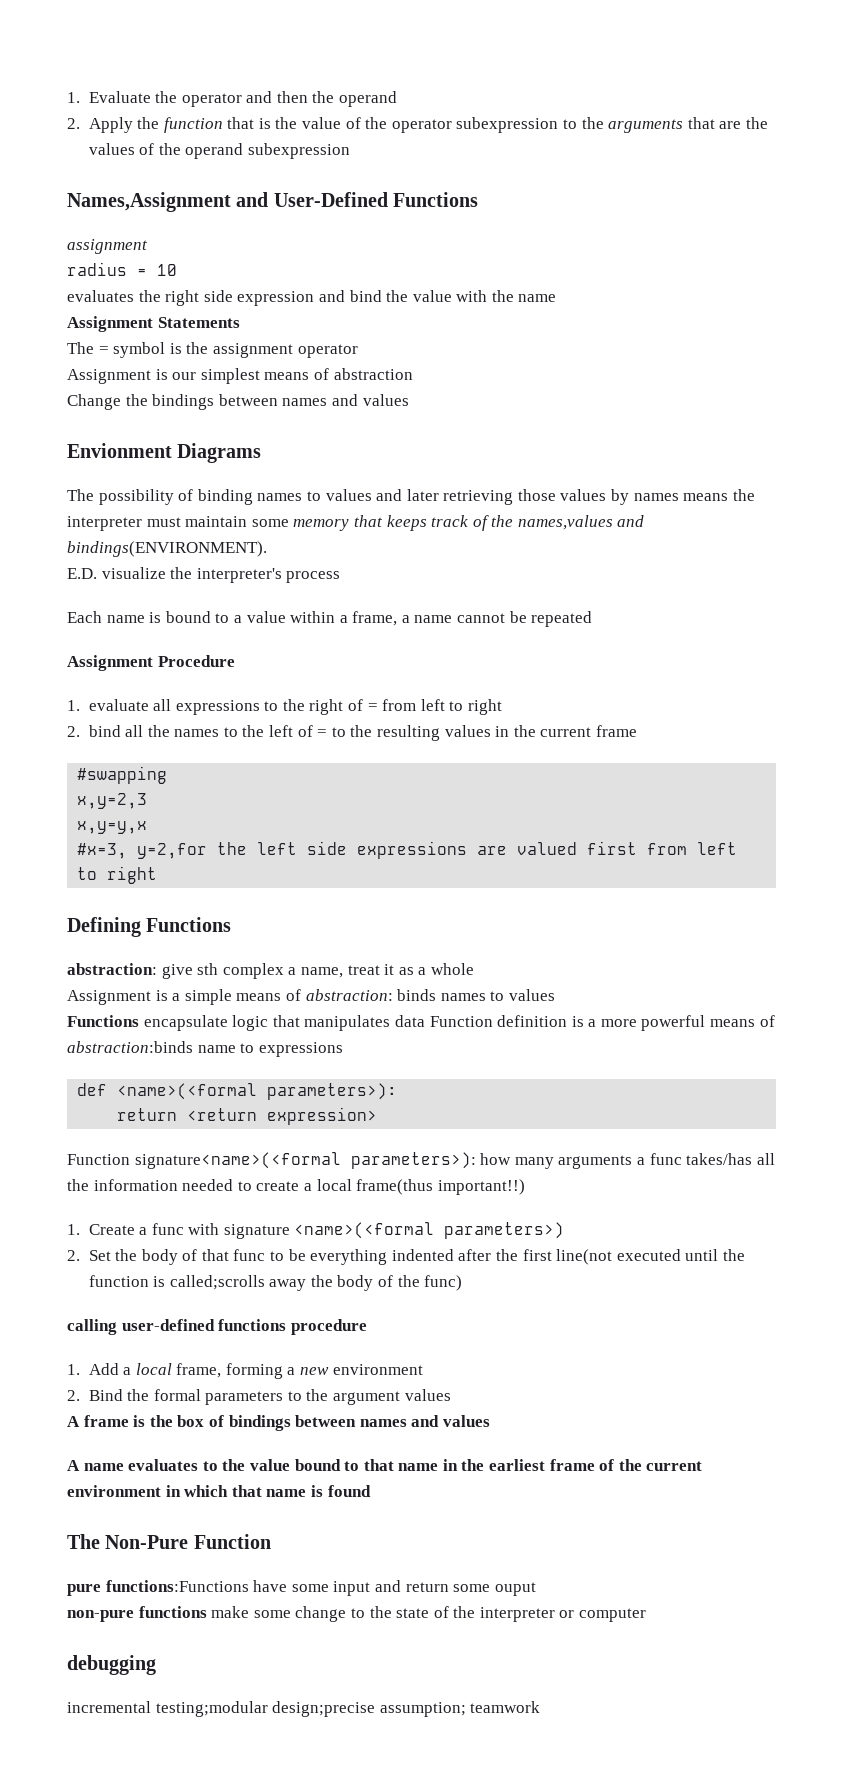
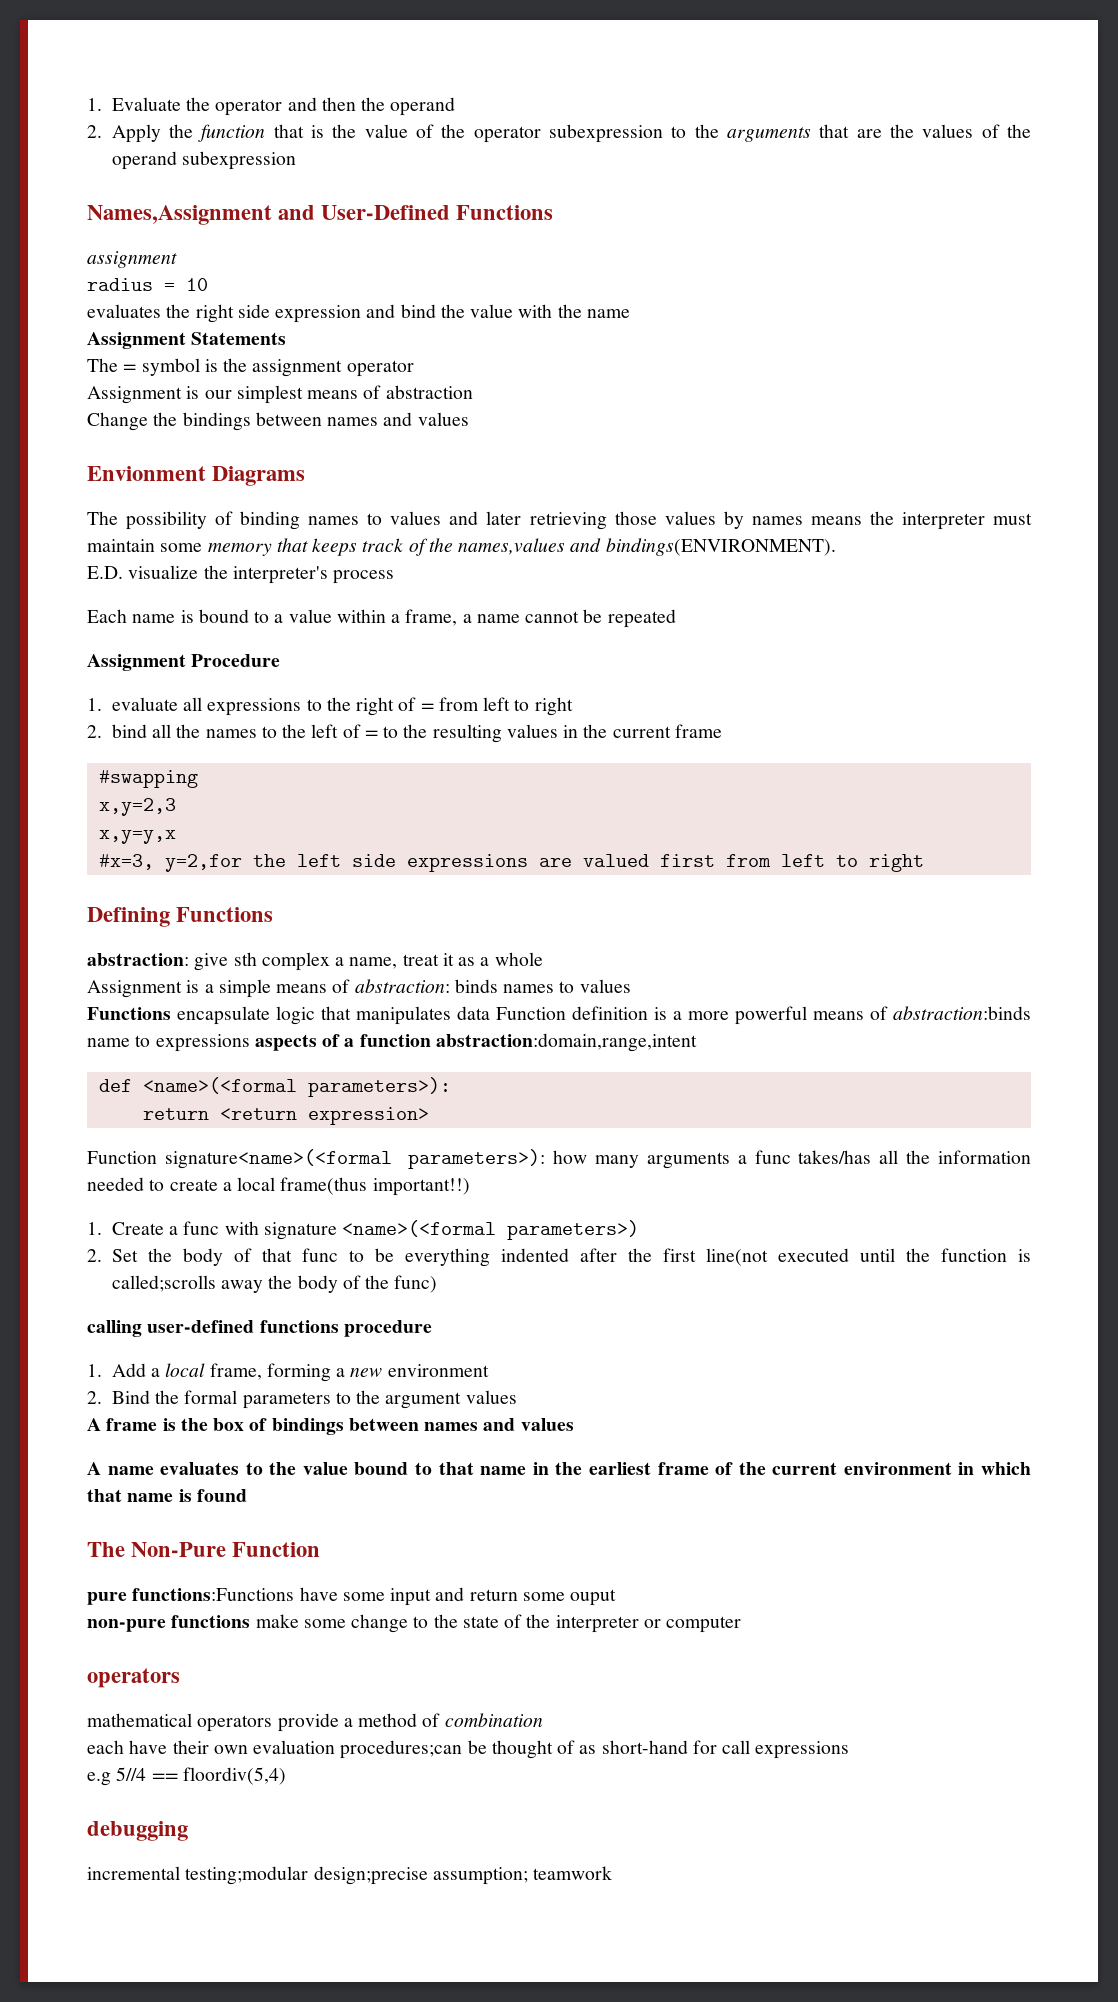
- Functions encapsulate logic that manipulates data Function definition is a more powerful means of abstraction:binds name to expressions
+ Functions encapsulate logic that manipulates data Function definition is a more powerful means of abstraction:binds name to expressions aspects of a function abstraction:domain,range,intent
  non-pure functions make some change to the state of the interpreter or computer
+ operators
+ mathematical operators provide a method of combination
+ each have their own evaluation procedures;can be thought of as short-hand for call expressions
+ e.g 5//4 == floordiv(5,4)

